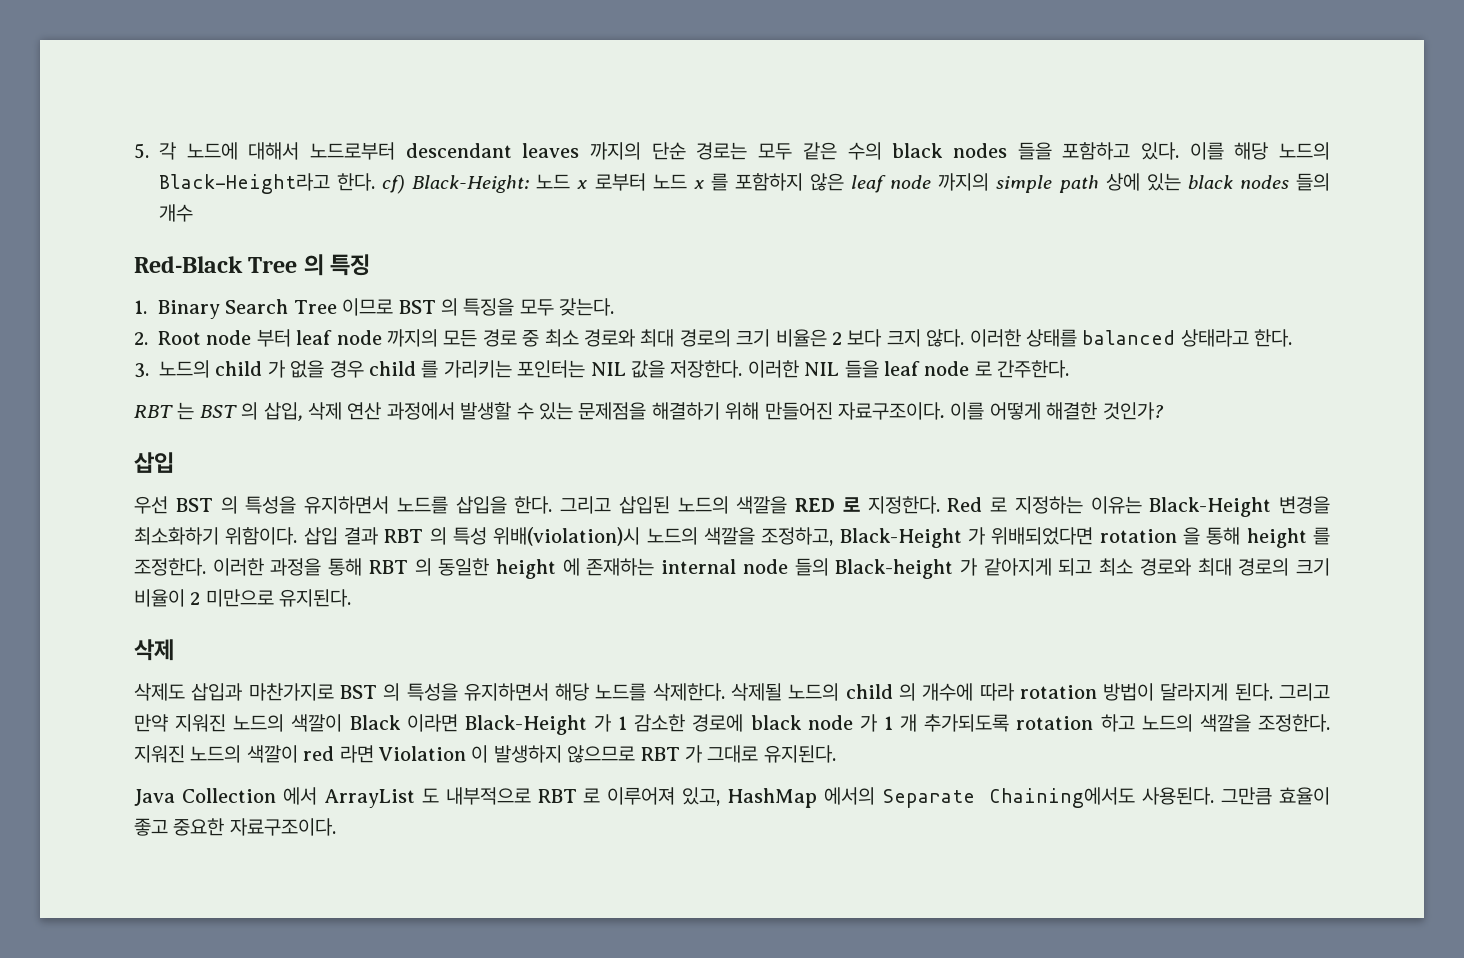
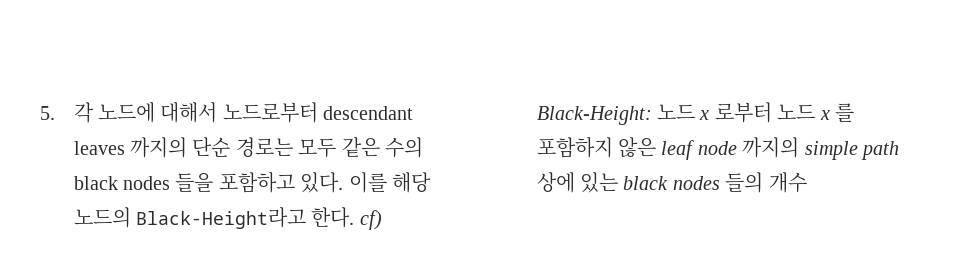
- Red-Black Tree 의 특징
- 1. Binary Search Tree 이므로 BST 의 특징을 모두 갖는다.
- 2. Root node 부터 leaf node 까지의 모든 경로 중 최소 경로와 최대 경로의 크기 비율은 2 보다 크지 않다. 이러한 상태를 balanced 상태라고 한다.
- 3. 노드의 child 가 없을 경우 child 를 가리키는 포인터는 NIL 값을 저장한다. 이러한 NIL 들을 leaf node 로 간주한다.
- RBT 는 BST 의 삽입, 삭제 연산 과정에서 발생할 수 있는 문제점을 해결하기 위해 만들어진 자료구조이다. 이를 어떻게 해결한 것인가?
- 삽입
- 우선 BST 의 특성을 유지하면서 노드를 삽입을 한다. 그리고 삽입된 노드의 색깔을 RED 로 지정한다. Red 로 지정하는 이유는 Black-Height 변경을 최소화하기 위함이다. 삽입 결과 RBT 의 특성 위배(violation)시 노드의 색깔을 조정하고, Black-Height 가 위배되었다면 rotation 을 통해 height 를 조정한다. 이러한 과정을 통해 RBT 의 동일한 height 에 존재하는 internal node 들의 Black-height 가 같아지게 되고 최소 경로와 최대 경로의 크기 비율이 2 미만으로 유지된다.
- 삭제
- 삭제도 삽입과 마찬가지로 BST 의 특성을 유지하면서 해당 노드를 삭제한다. 삭제될 노드의 child 의 개수에 따라 rotation 방법이 달라지게 된다. 그리고 만약 지워진 노드의 색깔이 Black 이라면 Black-Height 가 1 감소한 경로에 black node 가 1 개 추가되도록 rotation 하고 노드의 색깔을 조정한다. 지워진 노드의 색깔이 red 라면 Violation 이 발생하지 않으므로 RBT 가 그대로 유지된다.
- Java Collection 에서 ArrayList 도 내부적으로 RBT 로 이루어져 있고, HashMap 에서의 Separate Chaining에서도 사용된다. 그만큼 효율이 좋고 중요한 자료구조이다.

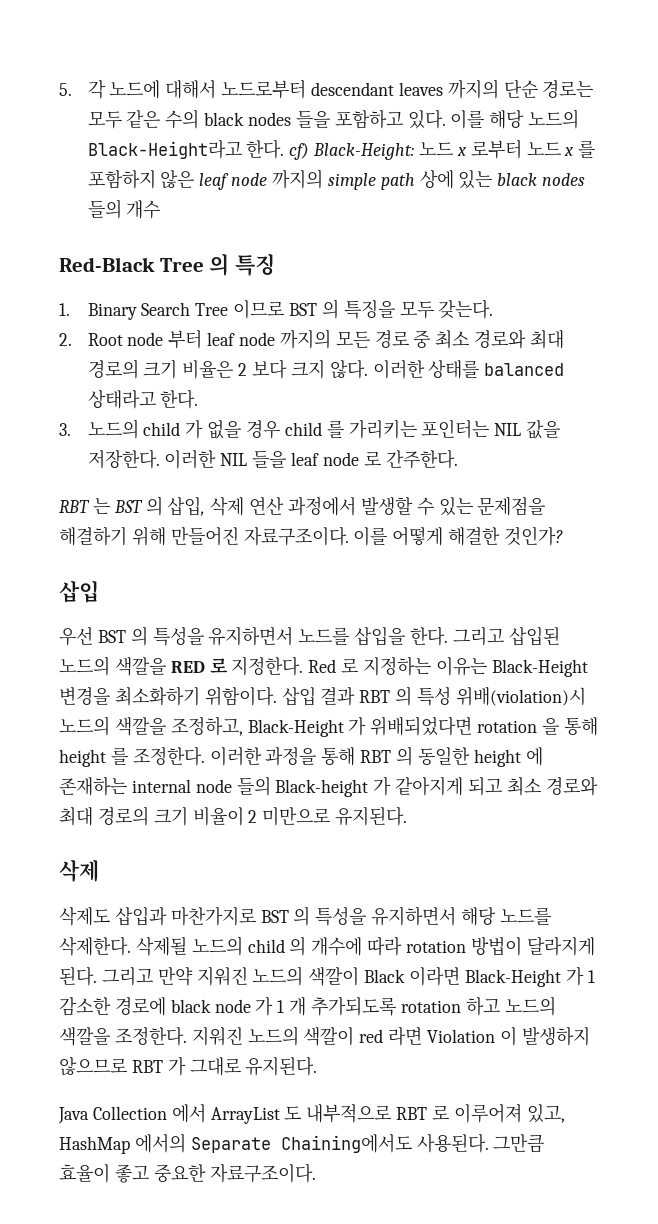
+ Red-Black Tree 의 특징
+ 1. Binary Search Tree 이므로 BST 의 특징을 모두 갖는다.
+ 2. Root node 부터 leaf node 까지의 모든 경로 중 최소 경로와 최대 경로의 크기 비율은 2 보다 크지 않다. 이러한 상태를 balanced 상태라고 한다.
+ 3. 노드의 child 가 없을 경우 child 를 가리키는 포인터는 NIL 값을 저장한다. 이러한 NIL 들을 leaf node 로 간주한다.
+ RBT 는 BST 의 삽입, 삭제 연산 과정에서 발생할 수 있는 문제점을 해결하기 위해 만들어진 자료구조이다. 이를 어떻게 해결한 것인가?
+ 삽입
+ 우선 BST 의 특성을 유지하면서 노드를 삽입을 한다. 그리고 삽입된 노드의 색깔을 RED 로 지정한다. Red 로 지정하는 이유는 Black-Height 변경을 최소화하기 위함이다. 삽입 결과 RBT 의 특성 위배(violation)시 노드의 색깔을 조정하고, Black-Height 가 위배되었다면 rotation 을 통해 height 를 조정한다. 이러한 과정을 통해 RBT 의 동일한 height 에 존재하는 internal node 들의 Black-height 가 같아지게 되고 최소 경로와 최대 경로의 크기 비율이 2 미만으로 유지된다.
+ 삭제
+ 삭제도 삽입과 마찬가지로 BST 의 특성을 유지하면서 해당 노드를 삭제한다. 삭제될 노드의 child 의 개수에 따라 rotation 방법이 달라지게 된다. 그리고 만약 지워진 노드의 색깔이 Black 이라면 Black-Height 가 1 감소한 경로에 black node 가 1 개 추가되도록 rotation 하고 노드의 색깔을 조정한다. 지워진 노드의 색깔이 red 라면 Violation 이 발생하지 않으므로 RBT 가 그대로 유지된다.
+ Java Collection 에서 ArrayList 도 내부적으로 RBT 로 이루어져 있고, HashMap 에서의 Separate Chaining에서도 사용된다. 그만큼 효율이 좋고 중요한 자료구조이다.

